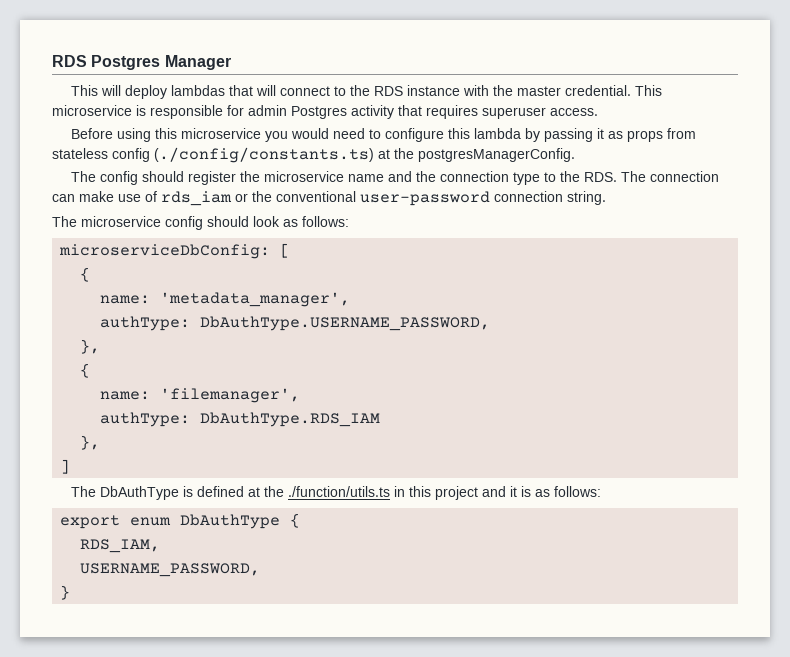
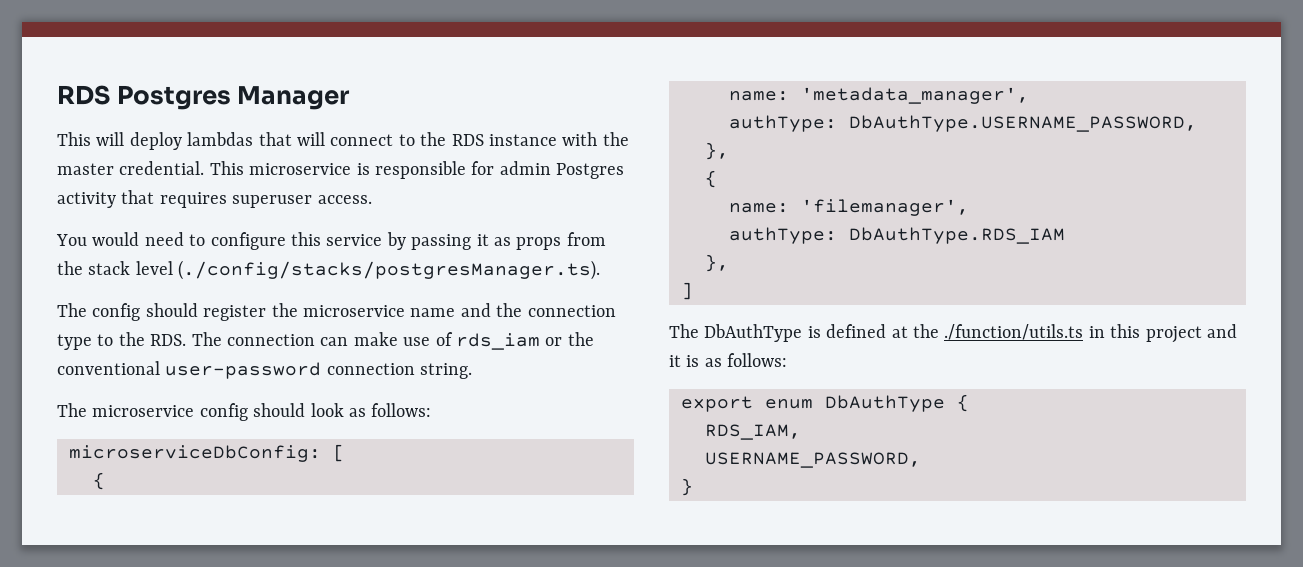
- Before using this microservice you would need to configure this lambda by passing it as props from stateless config (./config/constants.ts) at the postgresManagerConfig.
+ You would need to configure this service by passing it as props from the stack level (./config/stacks/postgresManager.ts).

